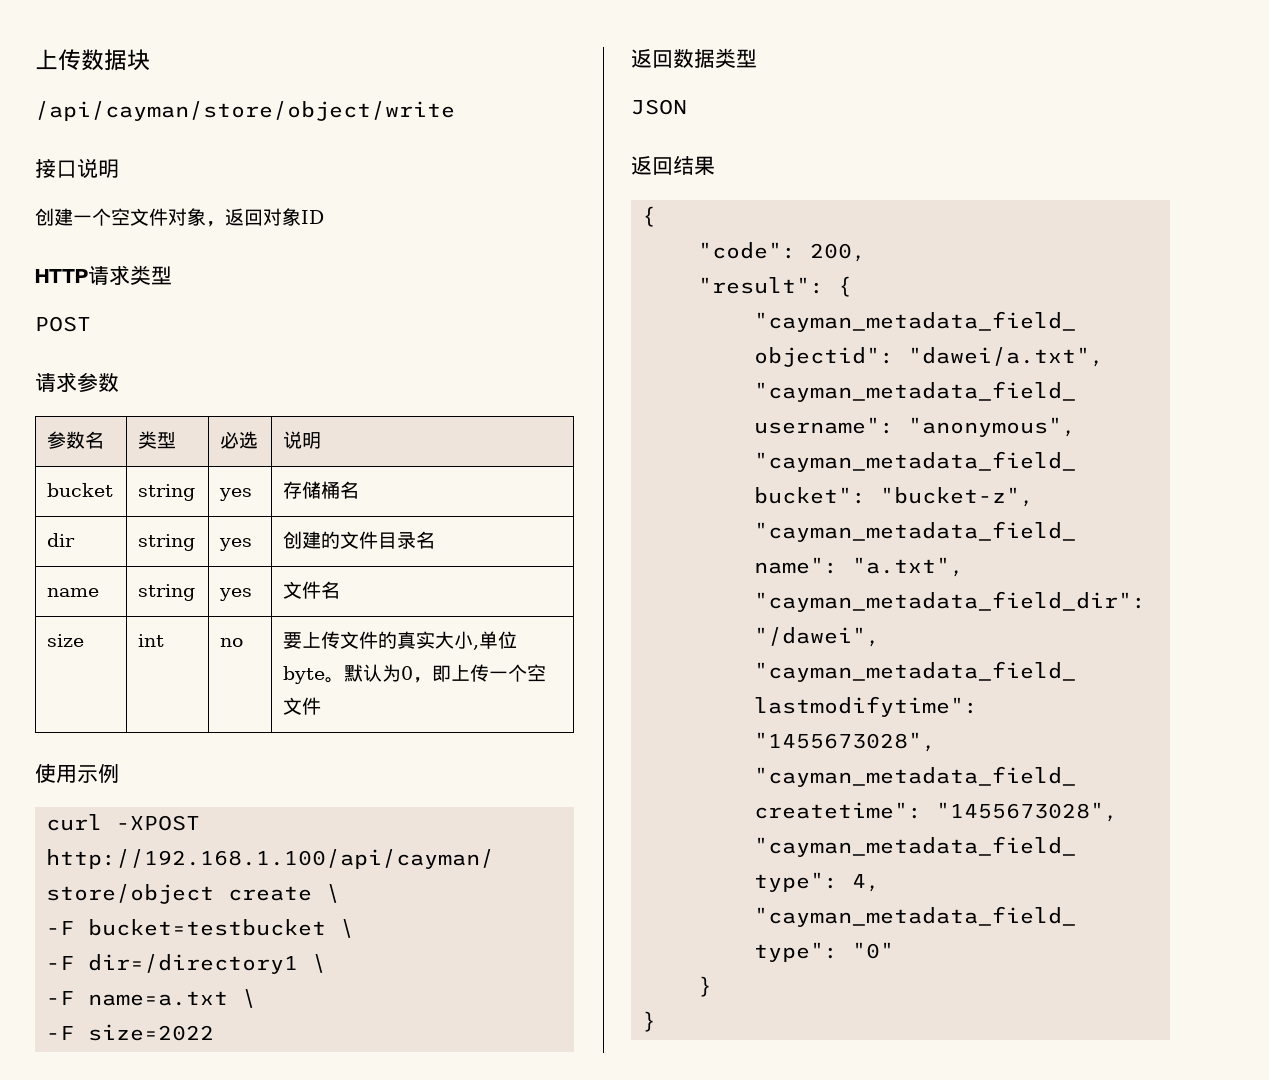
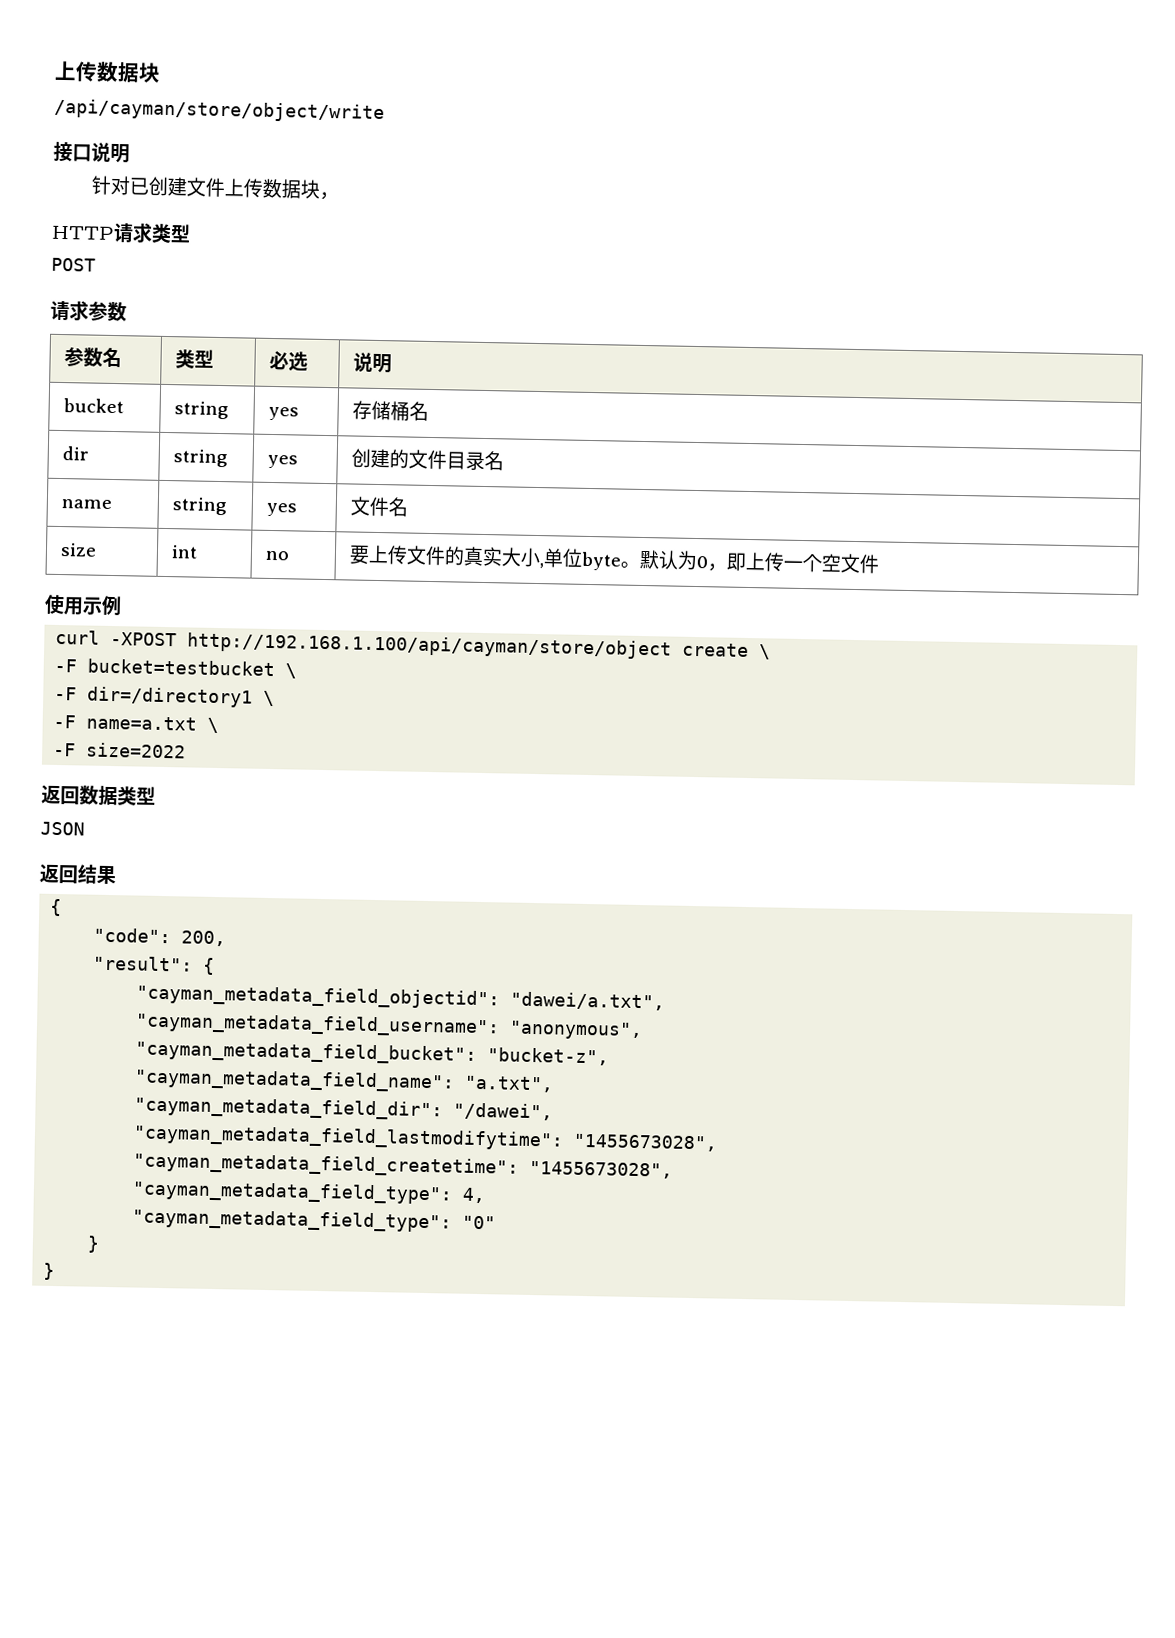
- 创建一个空文件对象，返回对象ID
+ 针对已创建文件上传数据块，

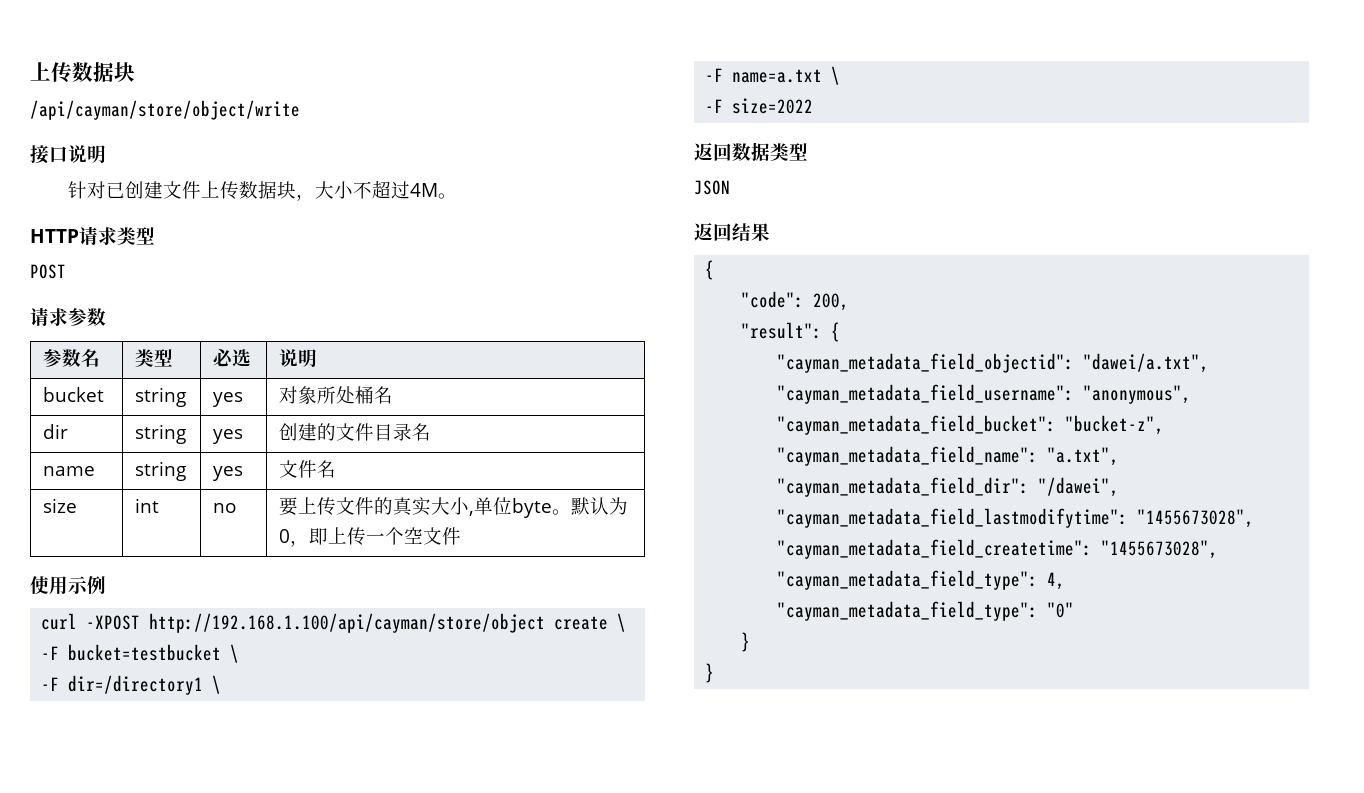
- 针对已创建文件上传数据块，
+ 针对已创建文件上传数据块，大小不超过4M。
- bucket | string | yes | 存储桶名
+ bucket | string | yes | 对象所处桶名

